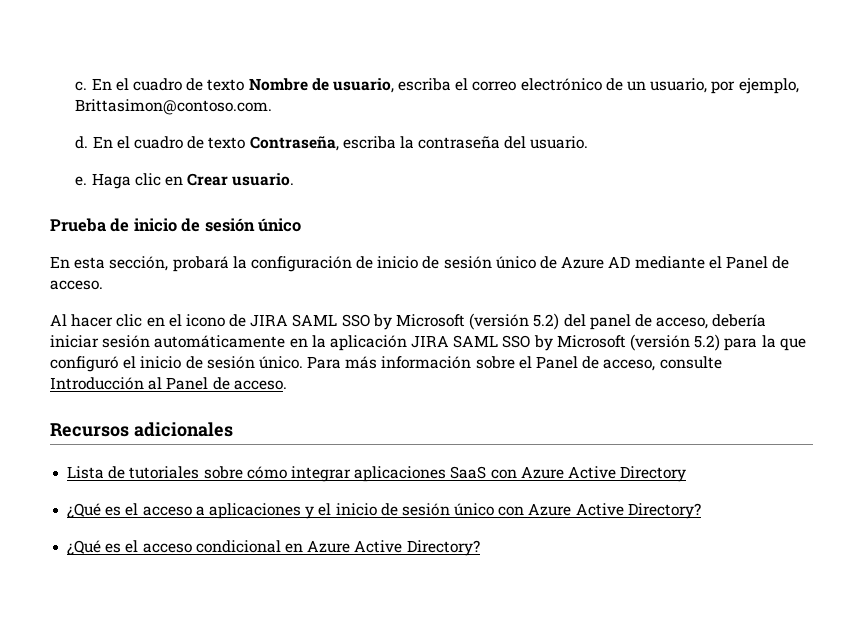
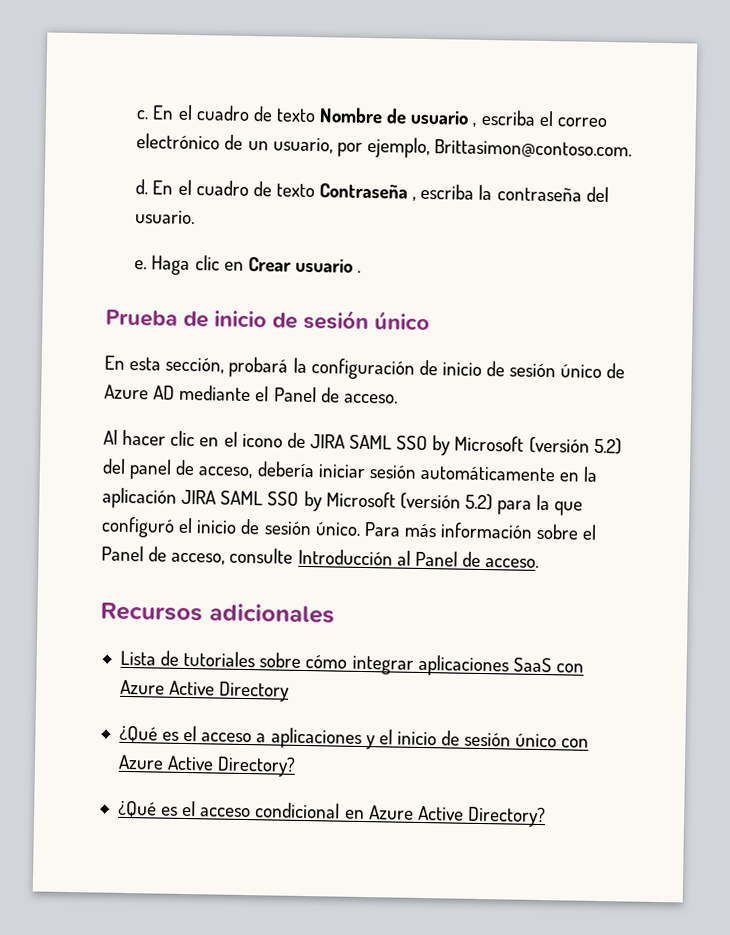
- En el cuadro de texto Nombre de usuario, escriba el correo electrónico de un usuario, por ejemplo, Brittasimon@contoso.com.
+ En el cuadro de texto Nombre de usuario , escriba el correo electrónico de un usuario, por ejemplo, Brittasimon@contoso.com.
- En el cuadro de texto Contraseña, escriba la contraseña del usuario.
+ En el cuadro de texto Contraseña , escriba la contraseña del usuario.
- Haga clic en Crear usuario.
+ Haga clic en Crear usuario .

